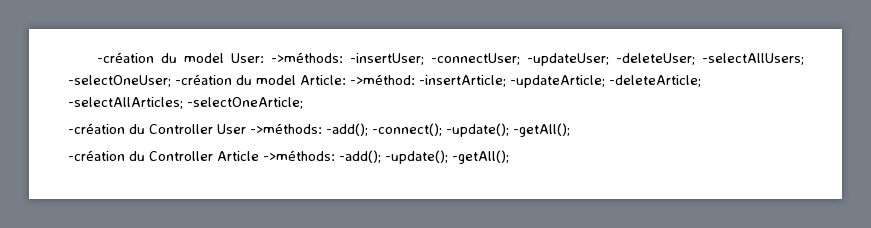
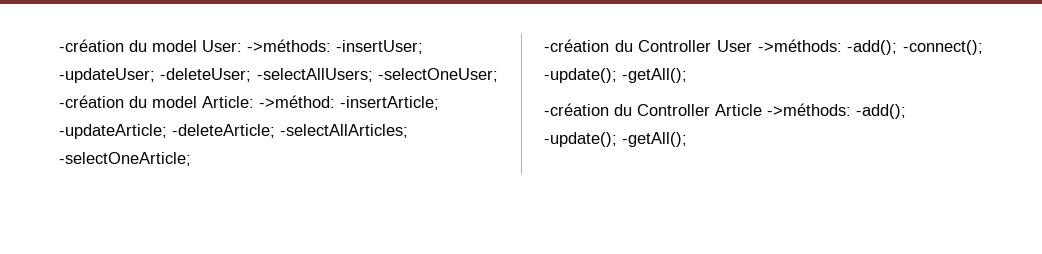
- -création du model User: ->méthods: -insertUser; -connectUser; -updateUser; -deleteUser; -selectAllUsers; -selectOneUser; -création du model Article: ->méthod: -insertArticle; -updateArticle; -deleteArticle; -selectAllArticles; -selectOneArticle;
+ -création du model User: ->méthods: -insertUser; -updateUser; -deleteUser; -selectAllUsers; -selectOneUser; -création du model Article: ->méthod: -insertArticle; -updateArticle; -deleteArticle; -selectAllArticles; -selectOneArticle;

